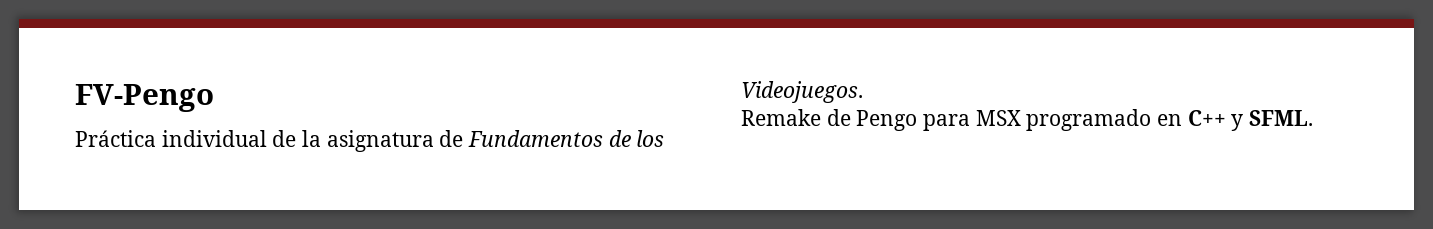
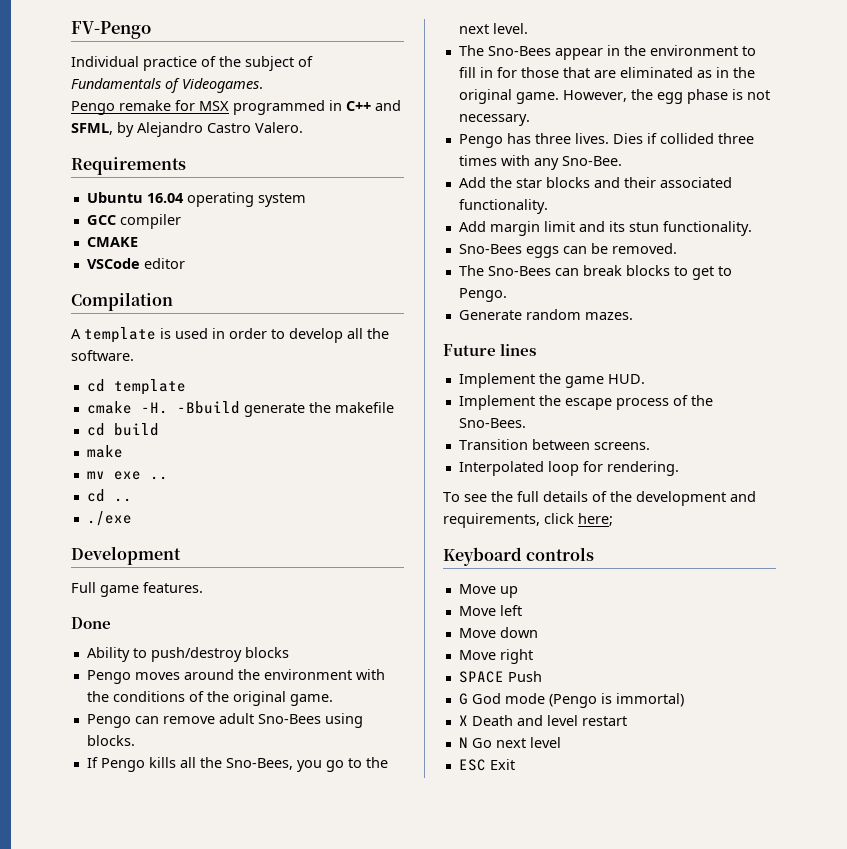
- Práctica individual de la asignatura de Fundamentos de los Videojuegos.
- Remake de Pengo para MSX programado en C++ y SFML.
+ Individual practice of the subject of Fundamentals of Videogames.
+ Pengo remake for MSX programmed in C++ and SFML, by Alejandro Castro Valero.
+ Requirements
+ Ubuntu 16.04 operating system
+ GCC compiler
+ CMAKE
+ VSCode editor
+ Compilation
+ A template is used in order to develop all the software.
+ cd template
+ cmake -H. -Bbuild generate the makefile
+ cd build
+ make
+ mv exe ..
+ cd ..
+ ./exe
+ Development
+ Full game features.
+ Done
+ Ability to push/destroy blocks
+ Pengo moves around the environment with the conditions of the original game.
+ Pengo can remove adult Sno-Bees using blocks.
+ If Pengo kills all the Sno-Bees, you go to the next level.
+ The Sno-Bees appear in the environment to fill in for those that are eliminated as in the original game. However, the egg phase is not necessary.
+ Pengo has three lives. Dies if collided three times with any Sno-Bee.
+ Add the star blocks and their associated functionality.
+ Add margin limit and its stun functionality.
+ Sno-Bees eggs can be removed.
+ The Sno-Bees can break blocks to get to Pengo.
+ Generate random mazes.
+ Future lines
+ Implement the game HUD.
+ Implement the escape process of the Sno-Bees.
+ Transition between screens.
+ Interpolated loop for rendering.
+ To see the full details of the development and requirements, click here;
+ Keyboard controls
+ Move up
+ Move left
+ Move down
+ Move right
+ SPACE Push
+ G God mode (Pengo is immortal)
+ X Death and level restart
+ N Go next level
+ ESC Exit

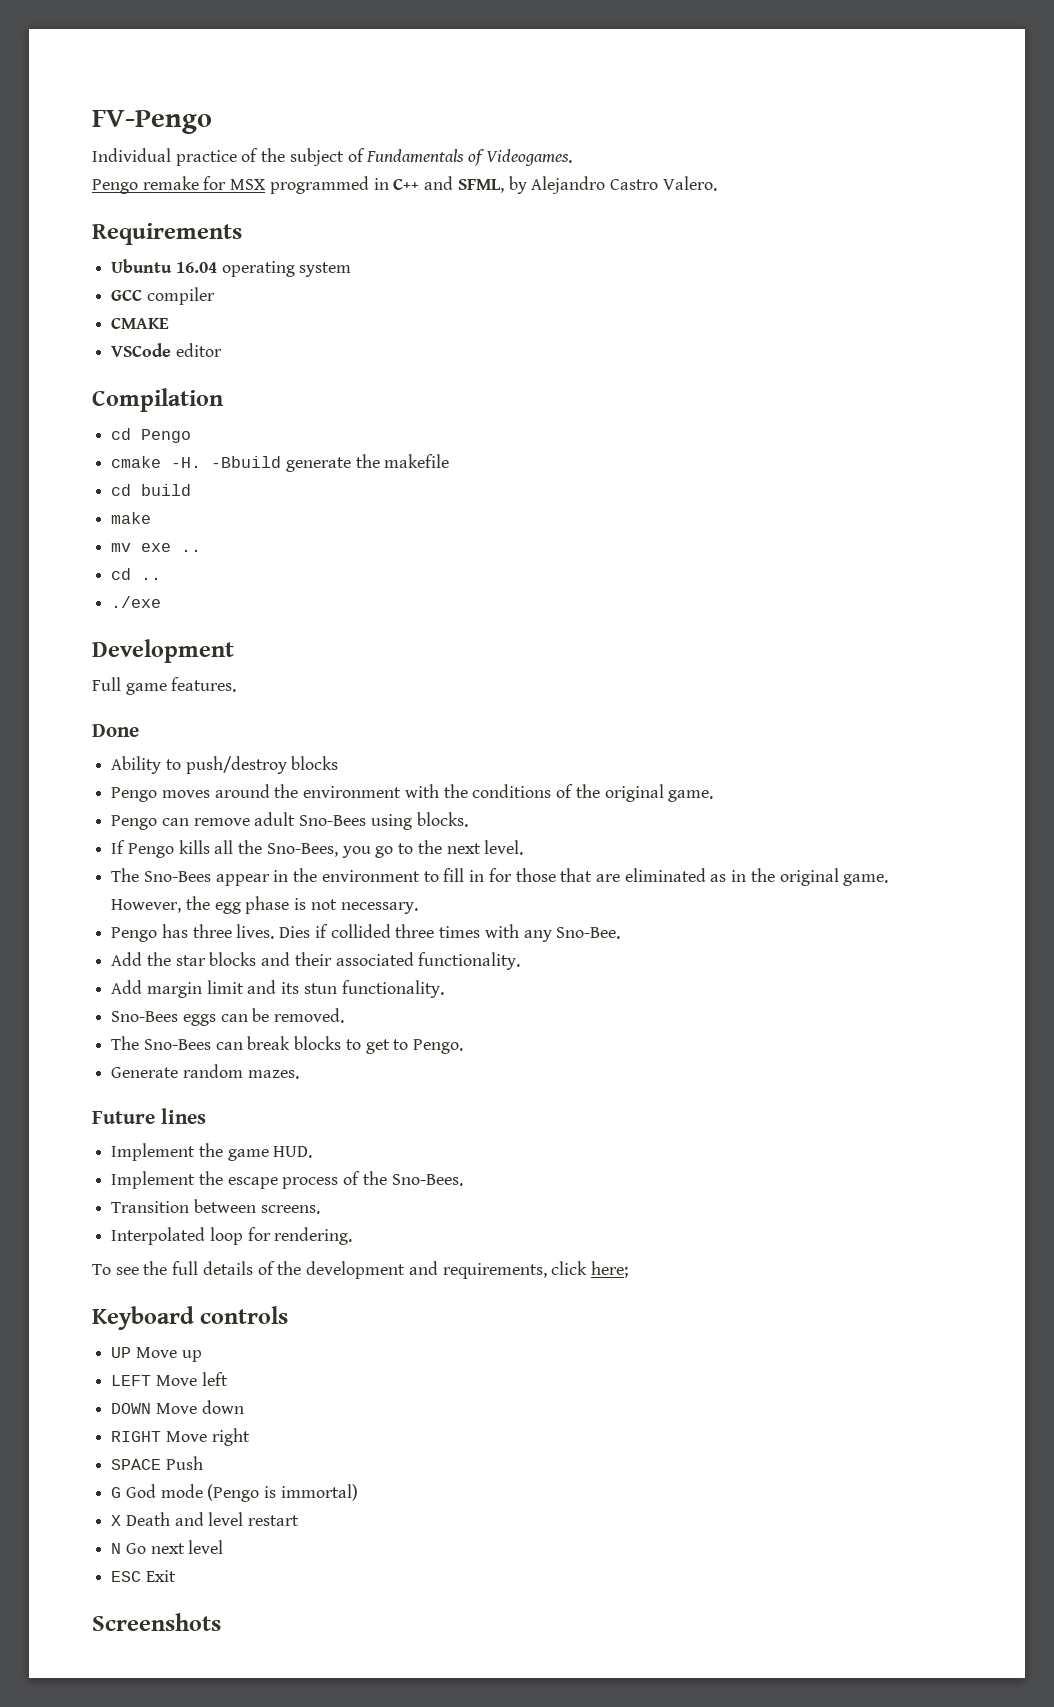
- A template is used in order to develop all the software.
- cd template
+ cd Pengo
- Move up
+ UP Move up
- Move left
+ LEFT Move left
- Move down
+ DOWN Move down
- Move right
+ RIGHT Move right
+ Screenshots

